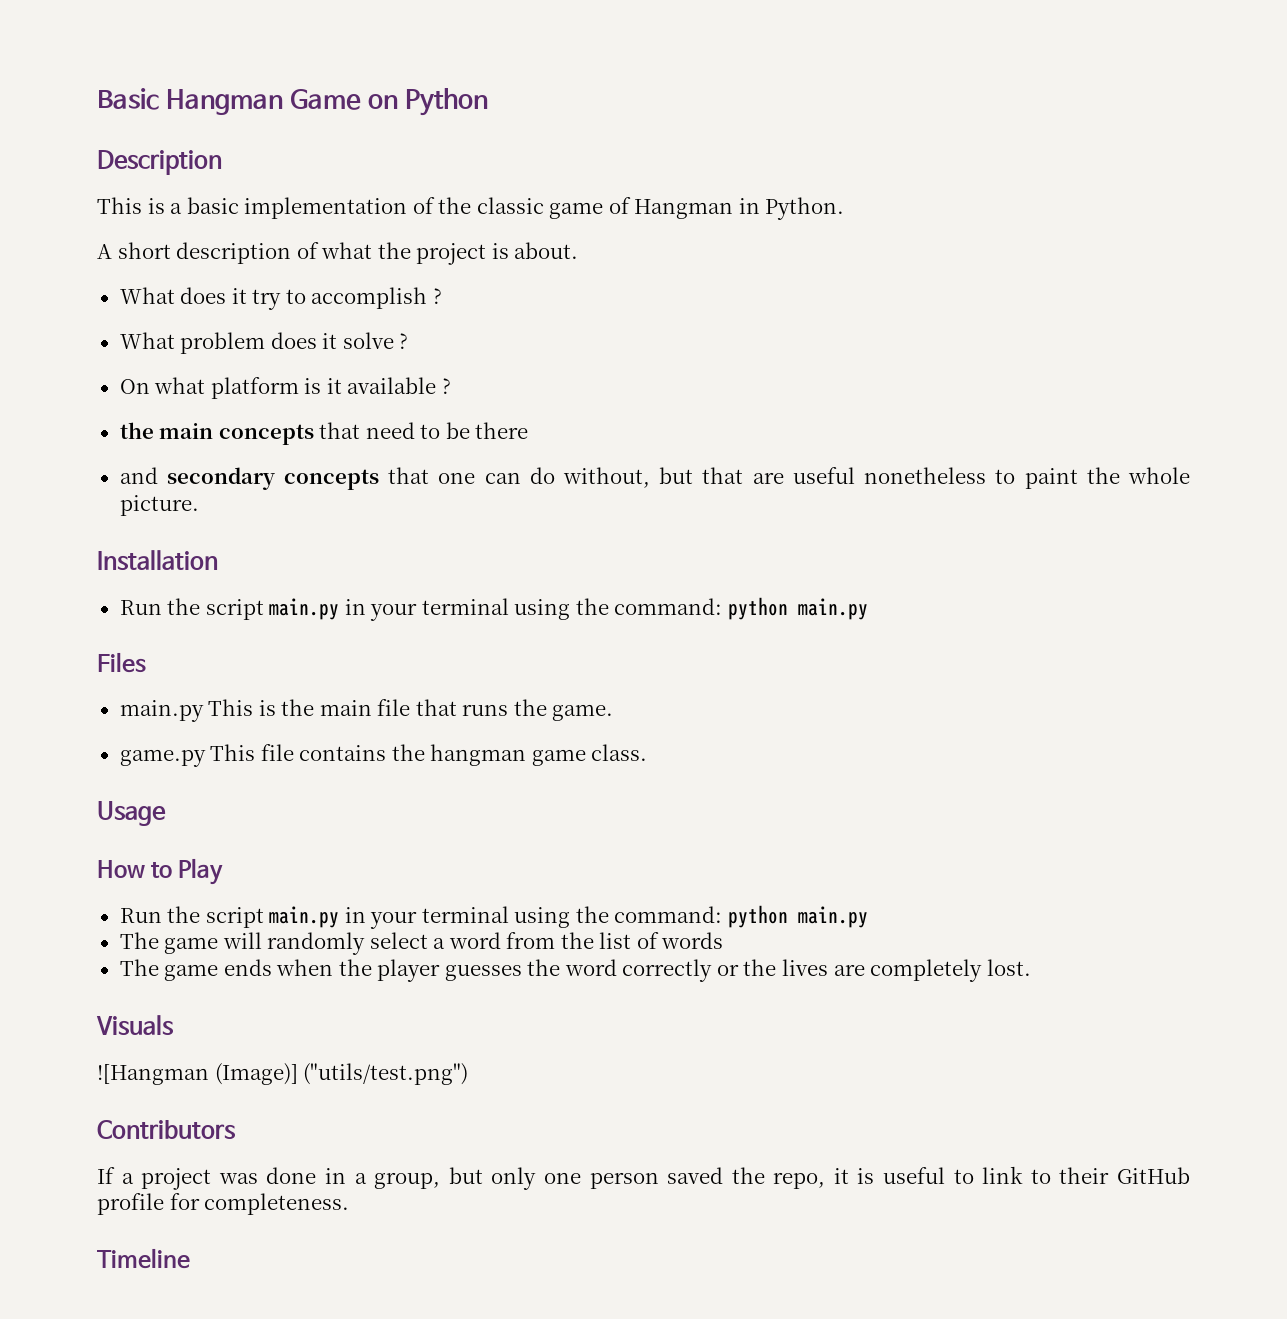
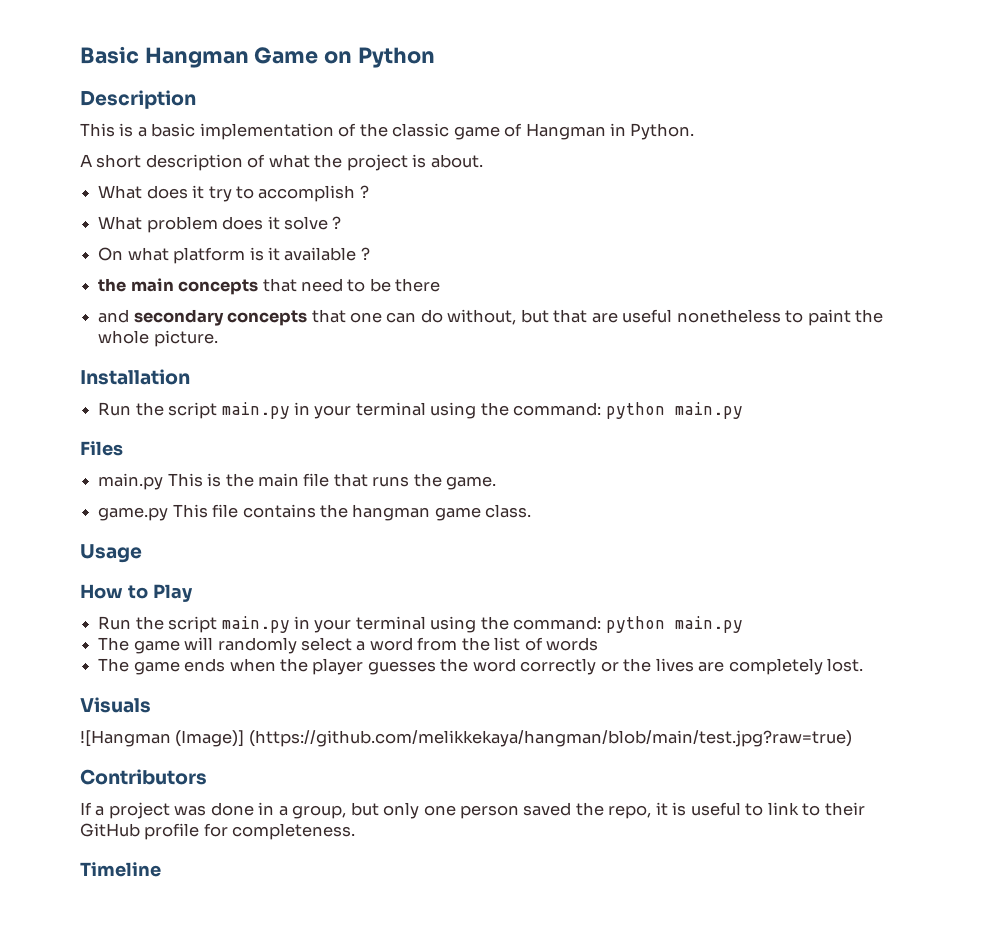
- ![Hangman (Image)] ("utils/test.png")
+ ![Hangman (Image)] (https://github.com/melikkekaya/hangman/blob/main/test.jpg?raw=true)

